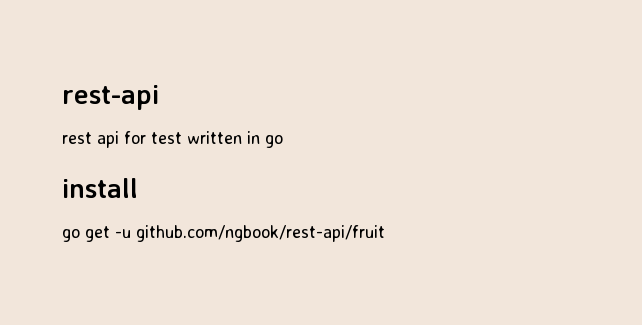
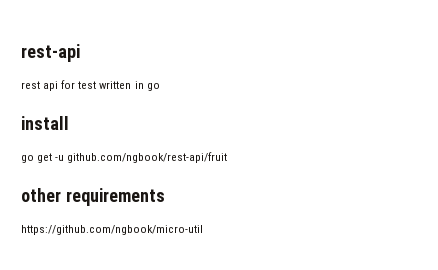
+ other requirements
+ https://github.com/ngbook/micro-util

